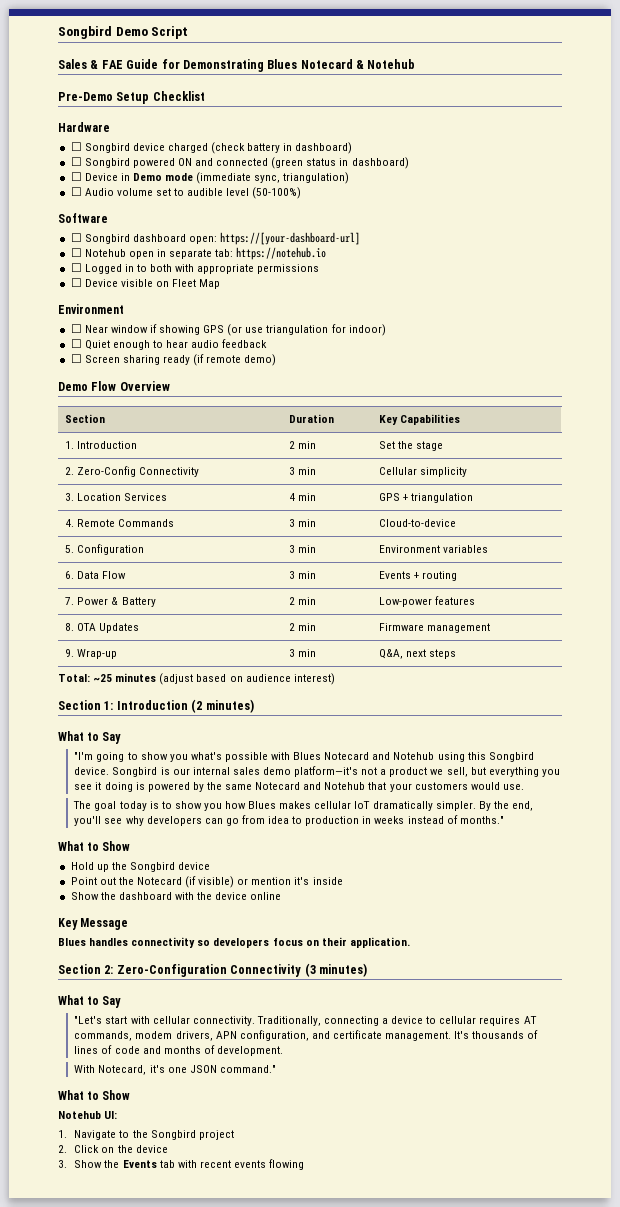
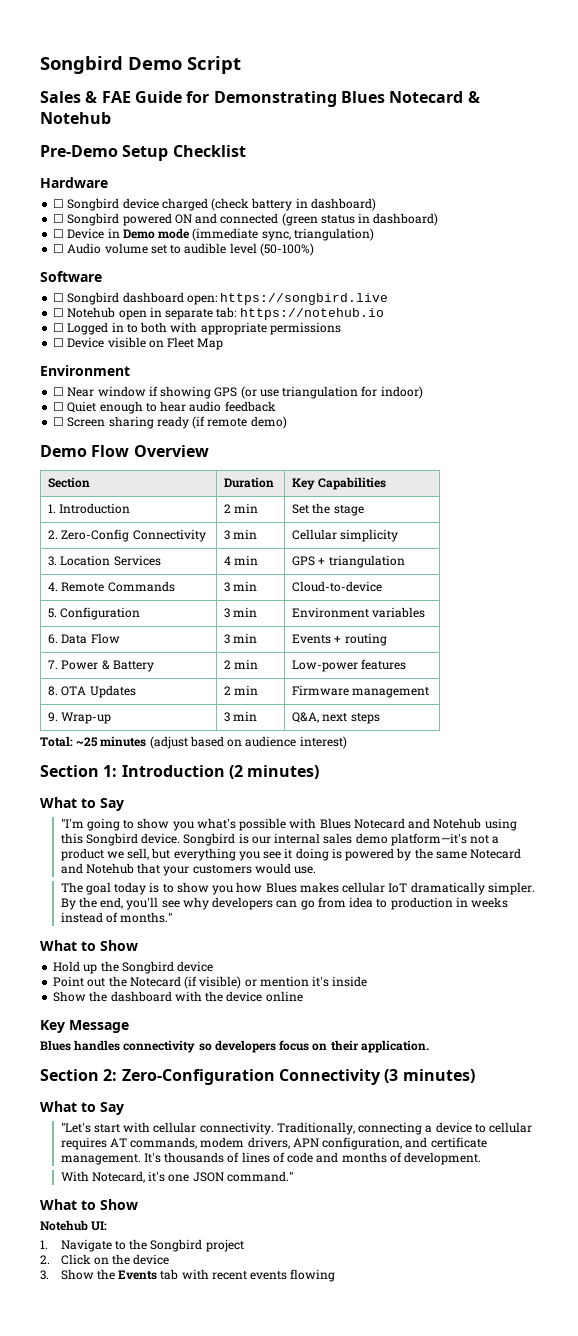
- ☐ Songbird dashboard open: https://[your-dashboard-url]
+ ☐ Songbird dashboard open: https://songbird.live

